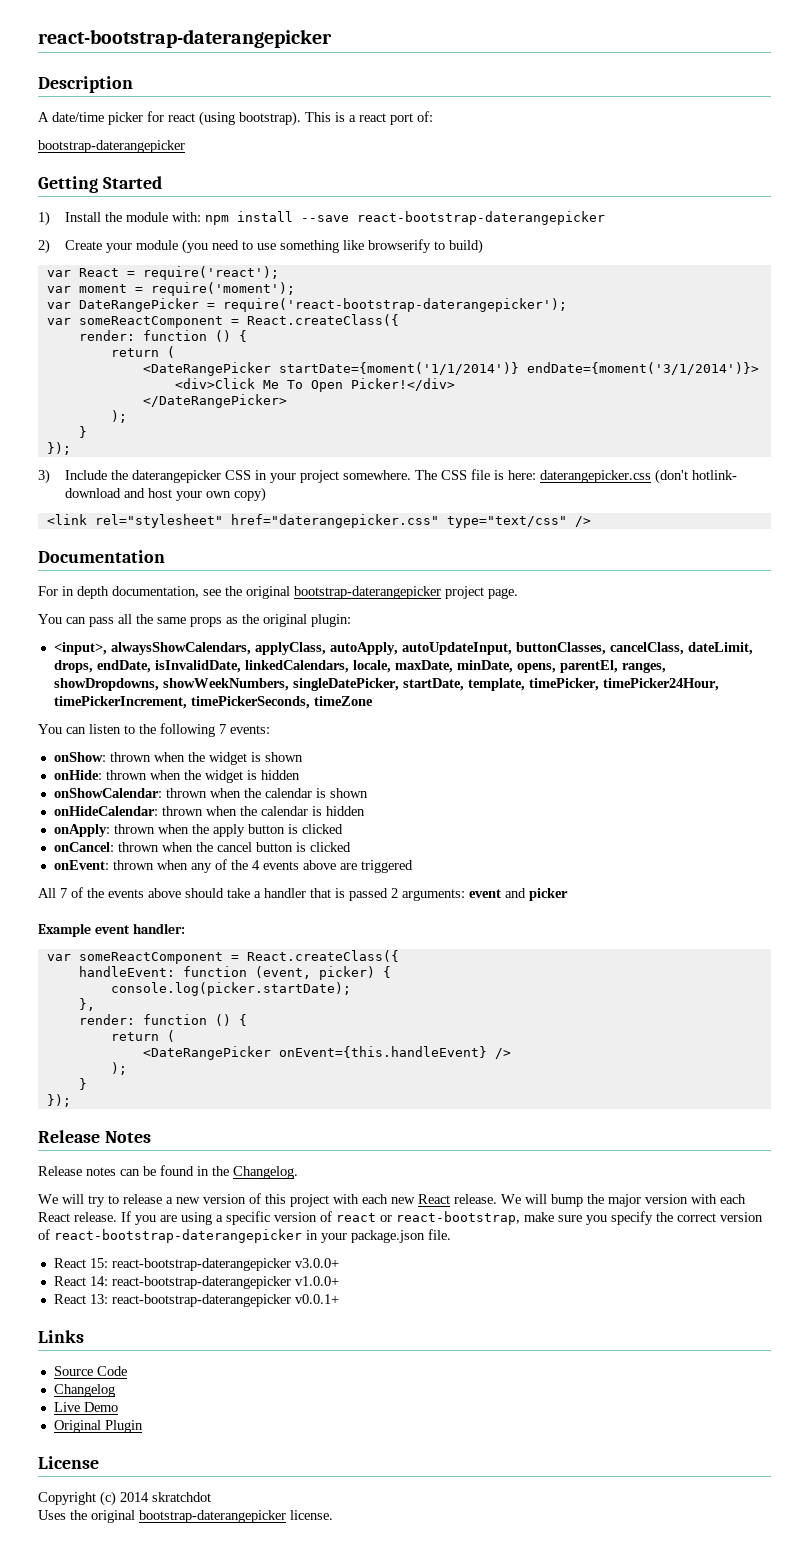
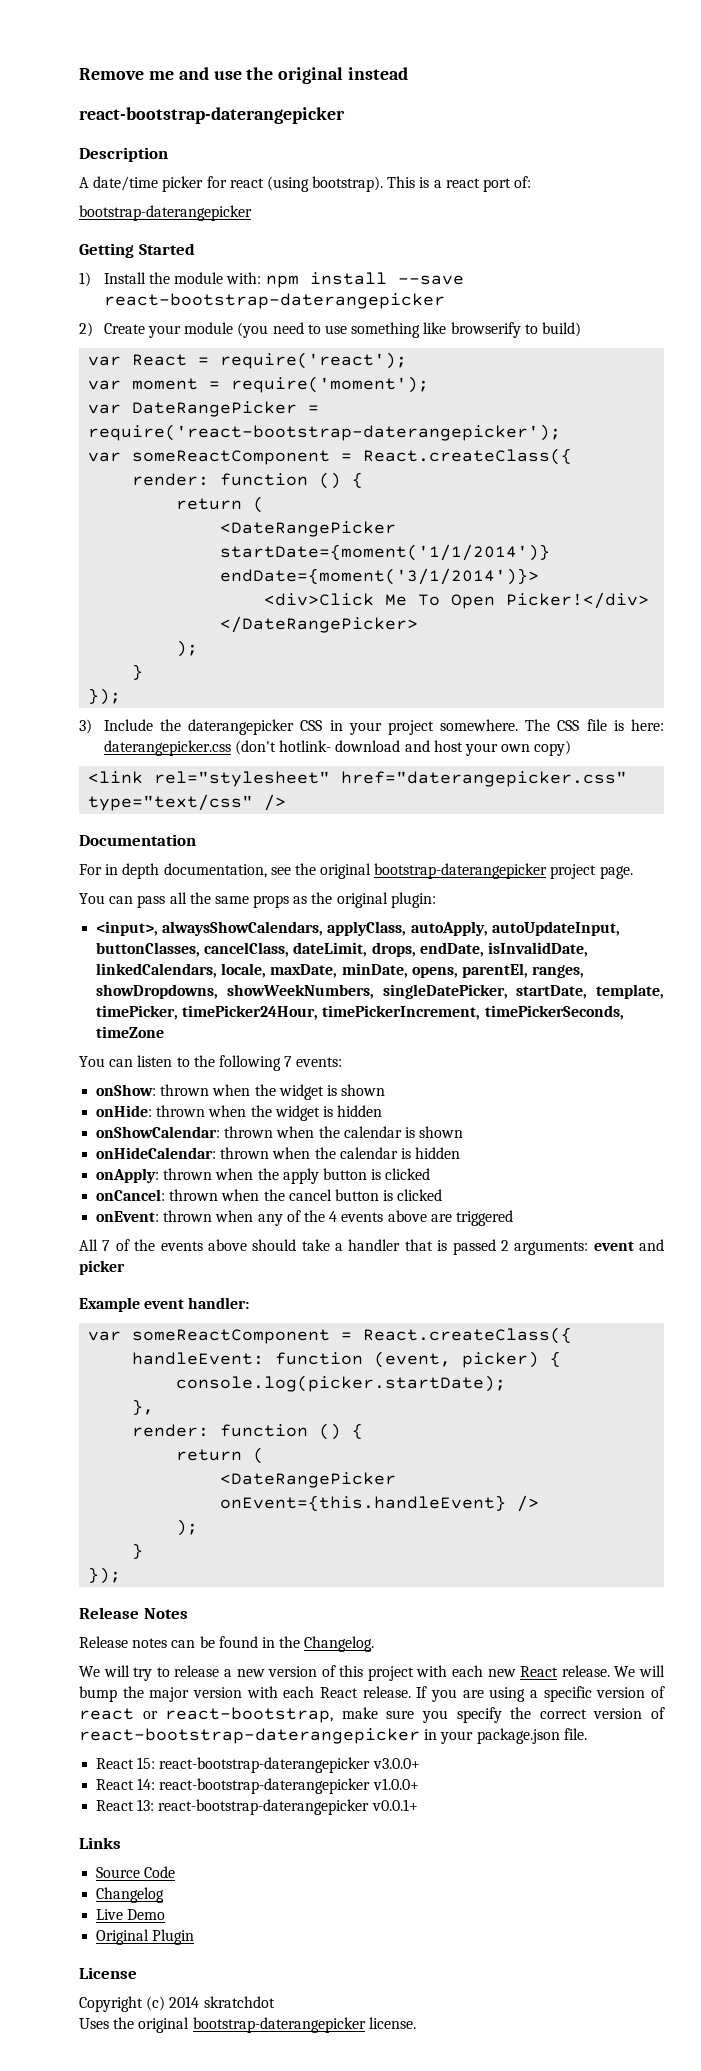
+ Remove me and use the original instead

